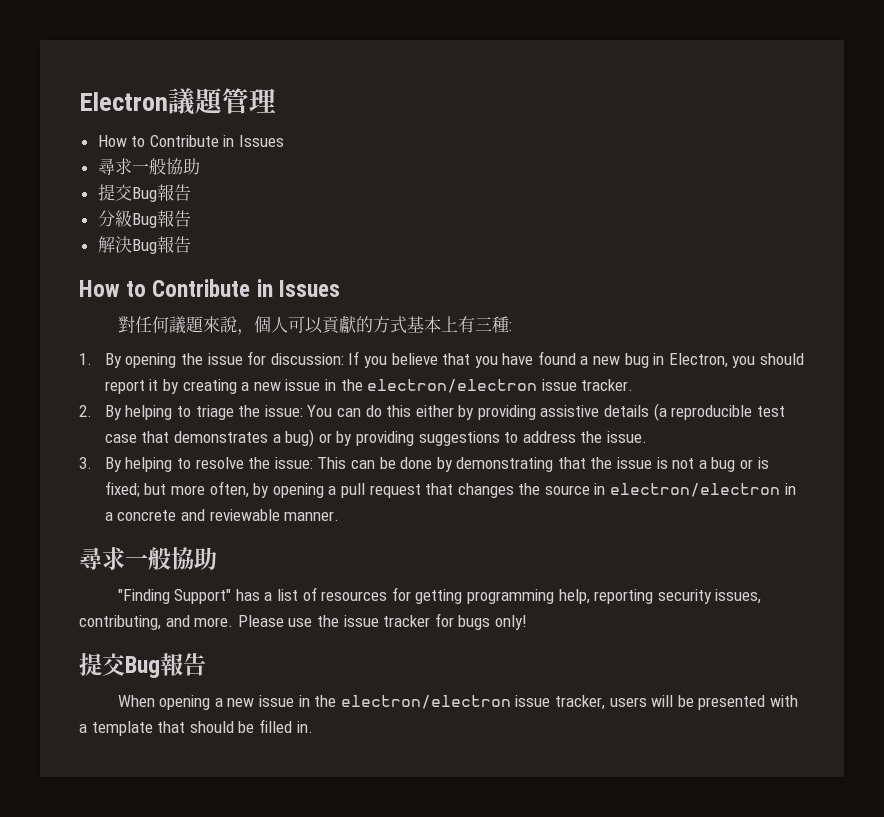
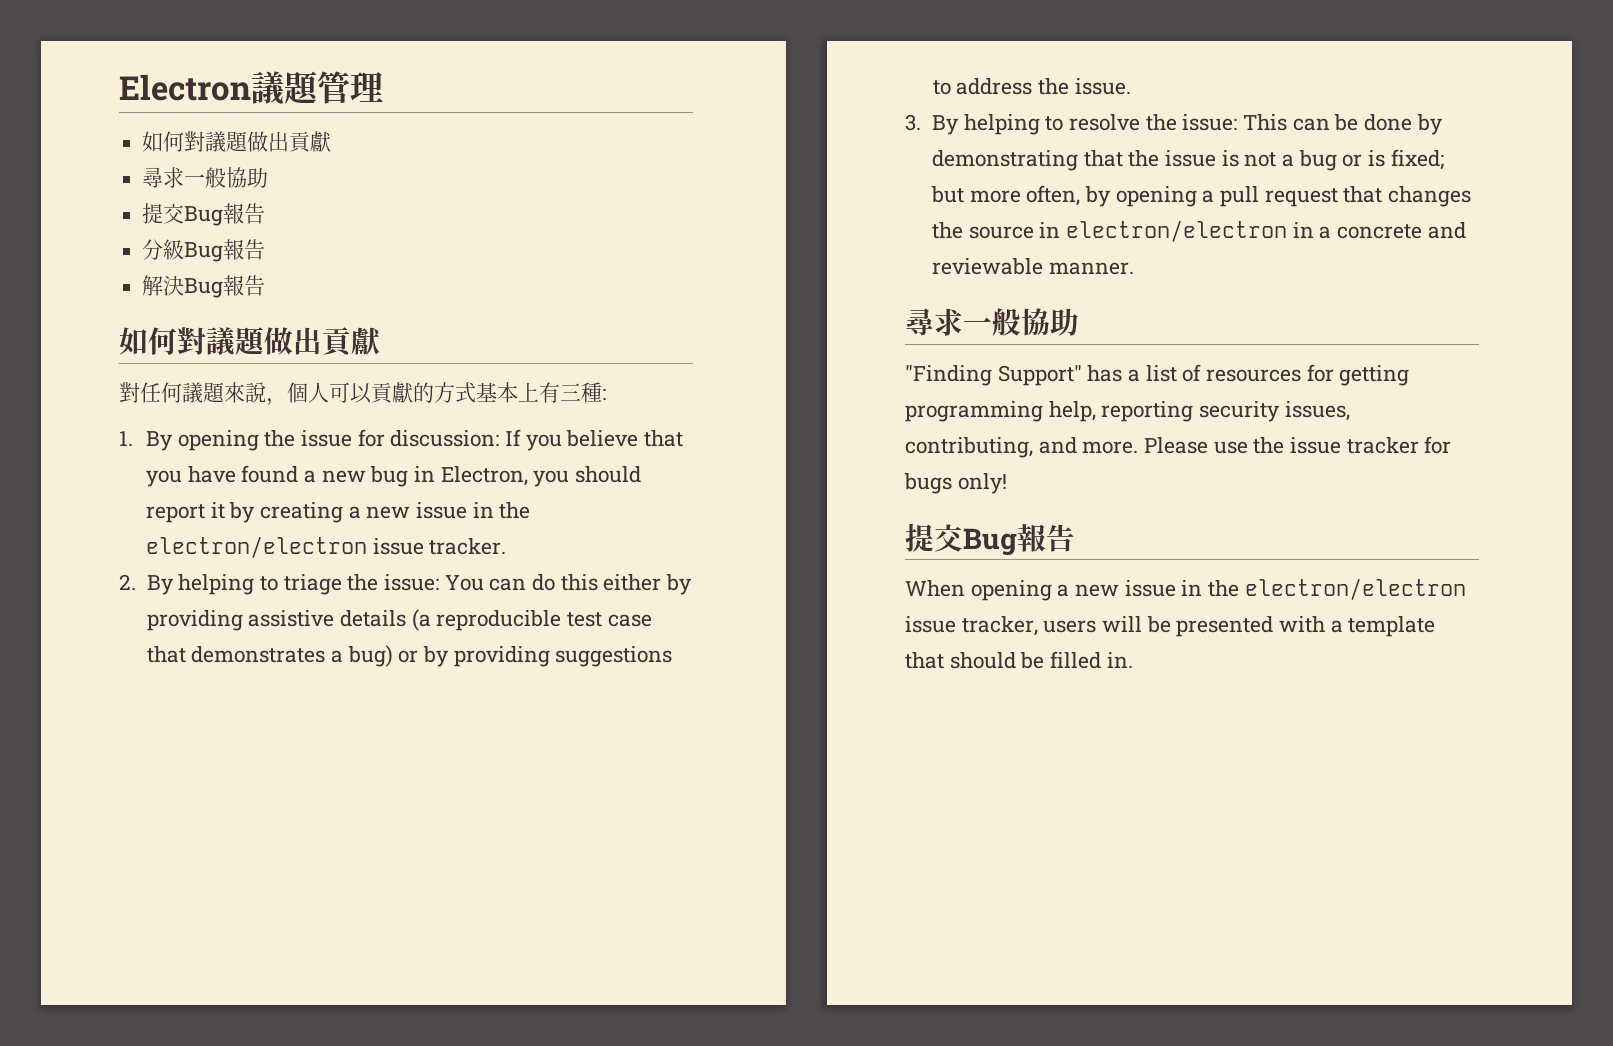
  Electron議題管理
- How to Contribute in Issues
+ 如何對議題做出貢獻
  解決Bug報告
- How to Contribute in Issues
+ 如何對議題做出貢獻

